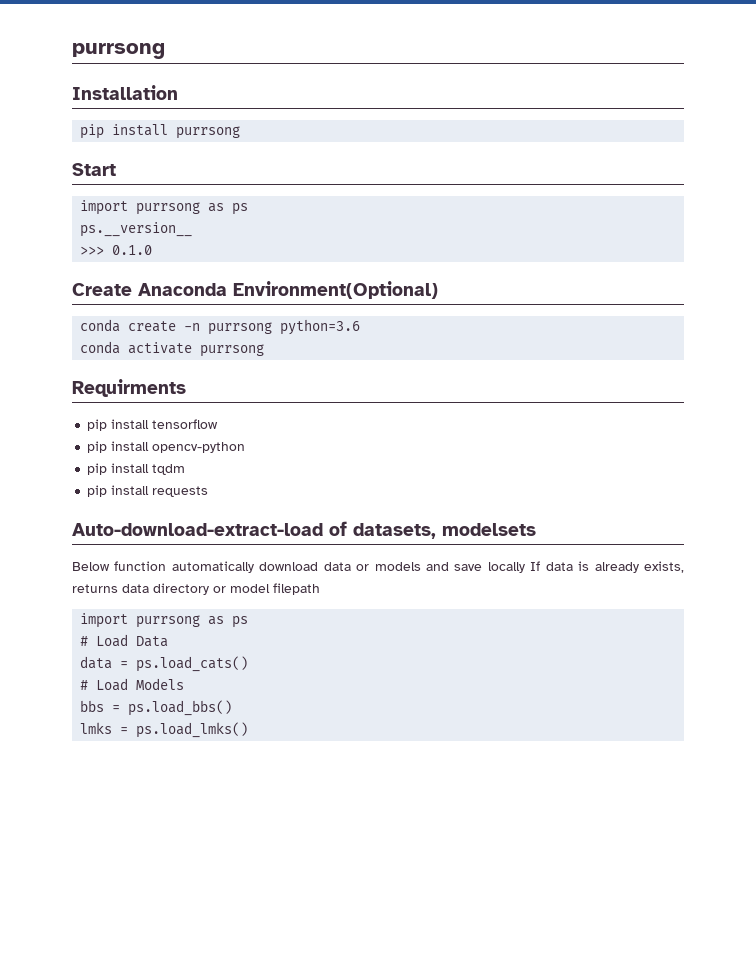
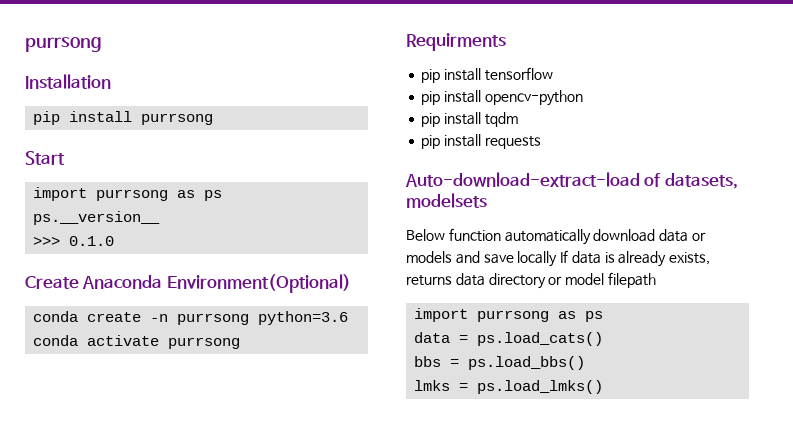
- # Load Data
- # Load Models

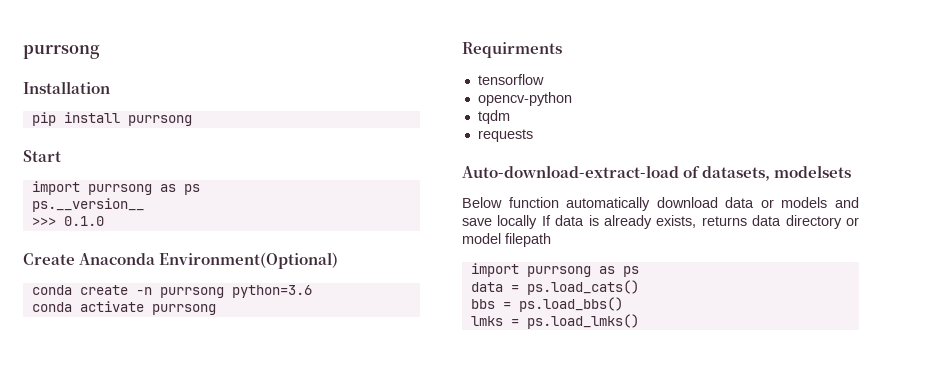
- pip install tensorflow
+ tensorflow
- pip install opencv-python
+ opencv-python
- pip install tqdm
+ tqdm
- pip install requests
+ requests

